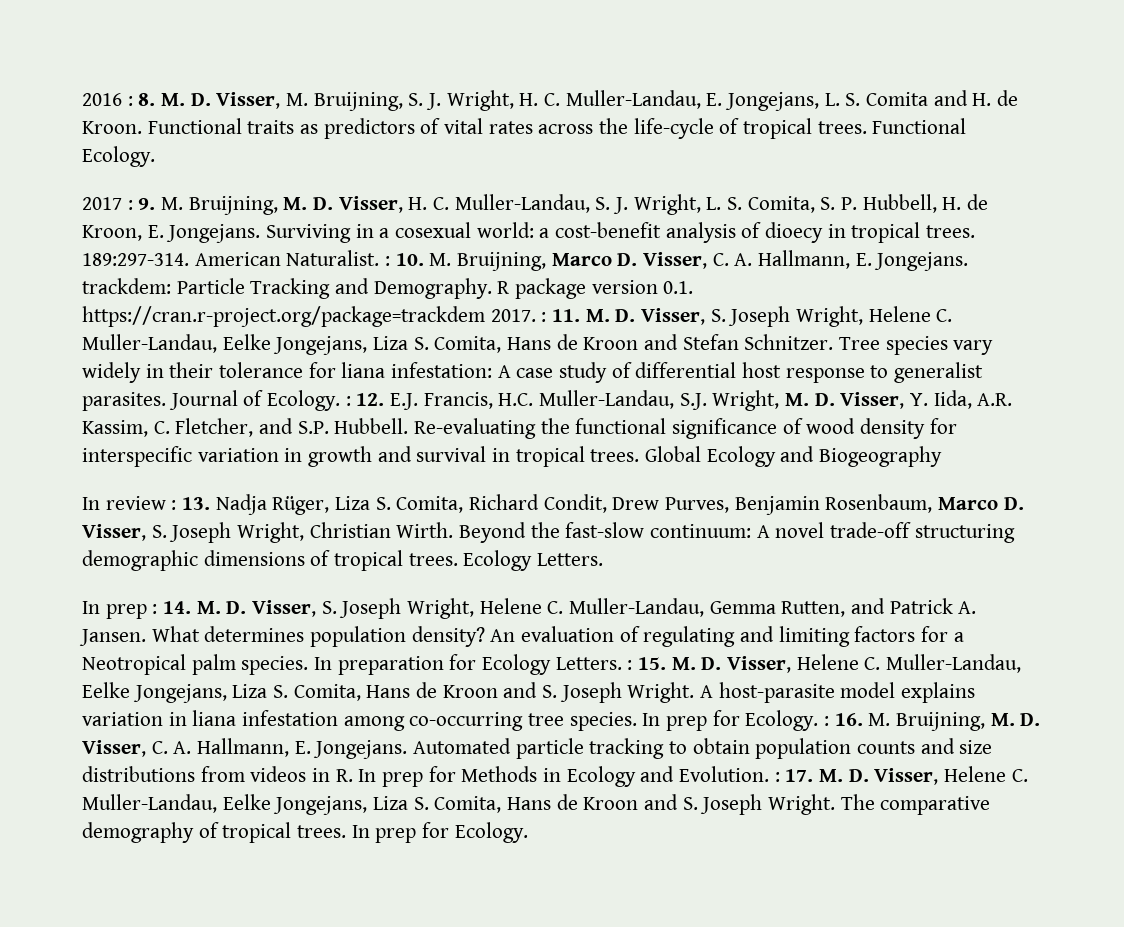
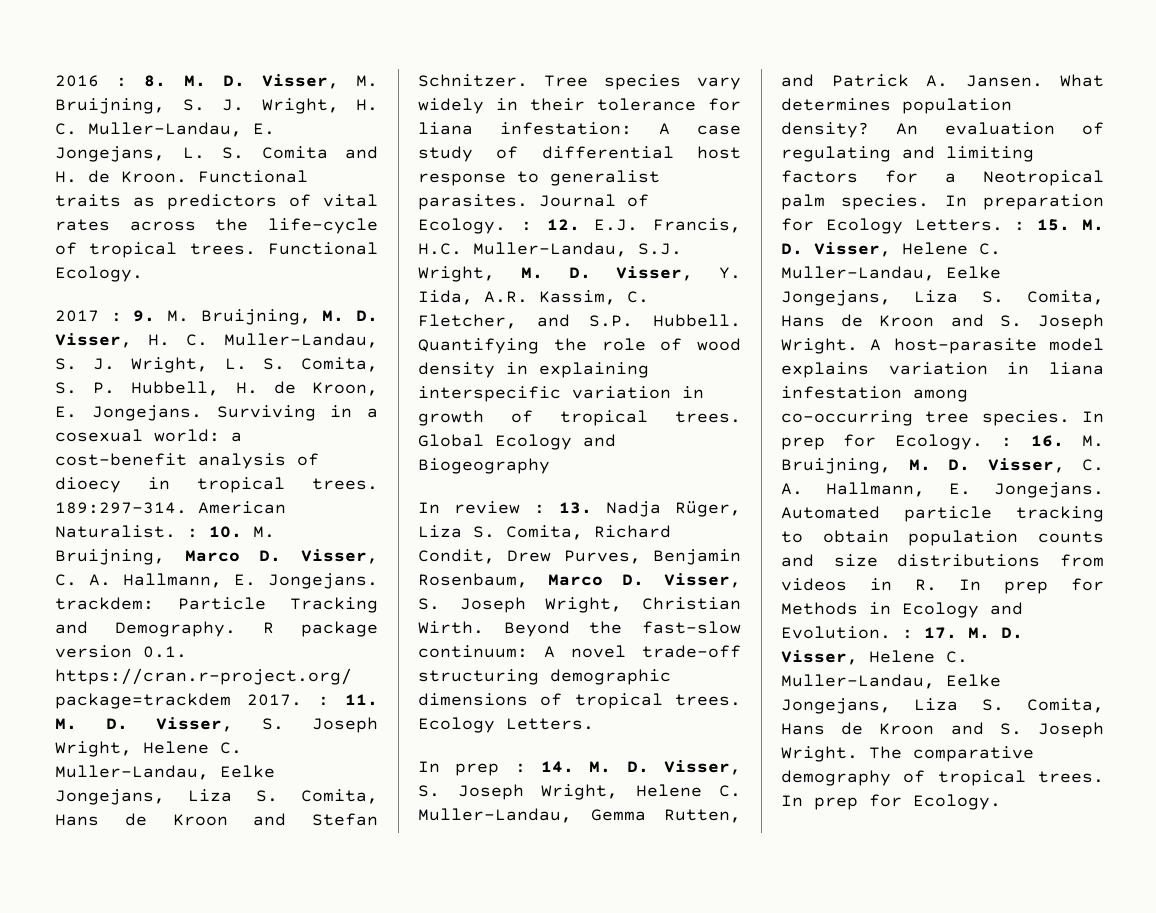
- Re-evaluating the functional significance of wood density for interspecific variation in growth and survival in tropical trees.
+ Quantifying the role of wood density in explaining interspecific variation in growth of tropical trees.

